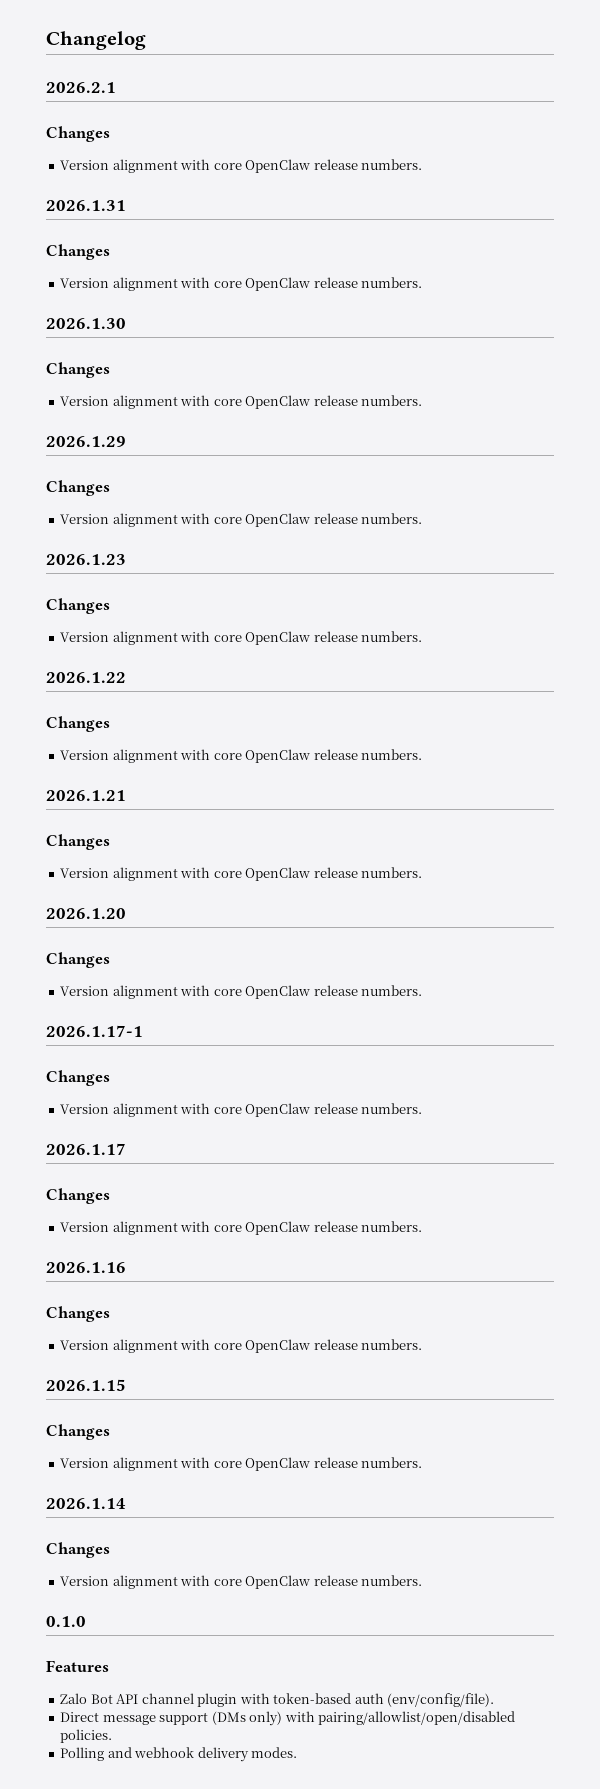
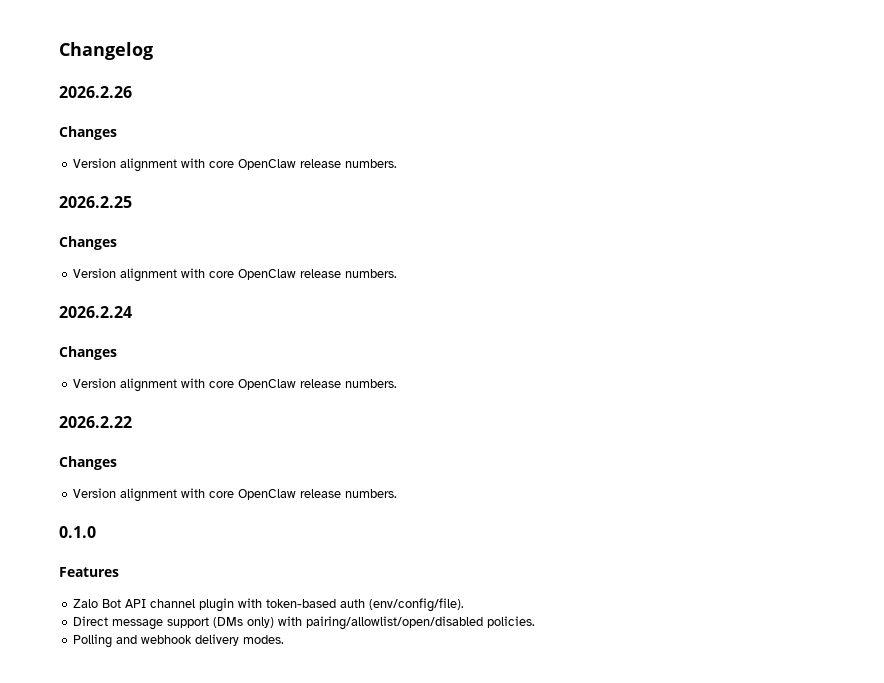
- 2026.2.1
+ 2026.2.26
  Changes
  Version alignment with core OpenClaw release numbers.
- 2026.1.31
+ 2026.2.25
  Changes
  Version alignment with core OpenClaw release numbers.
- 2026.1.30
+ 2026.2.24
  Changes
  Version alignment with core OpenClaw release numbers.
- 2026.1.29
- Changes
- Version alignment with core OpenClaw release numbers.
- 2026.1.23
- Changes
- Version alignment with core OpenClaw release numbers.
- 2026.1.22
- Changes
- Version alignment with core OpenClaw release numbers.
- 2026.1.21
- Changes
- Version alignment with core OpenClaw release numbers.
- 2026.1.20
- Changes
- Version alignment with core OpenClaw release numbers.
- 2026.1.17-1
- Changes
- Version alignment with core OpenClaw release numbers.
- 2026.1.17
- Changes
- Version alignment with core OpenClaw release numbers.
- 2026.1.16
- Changes
- Version alignment with core OpenClaw release numbers.
- 2026.1.15
- Changes
- Version alignment with core OpenClaw release numbers.
- 2026.1.14
+ 2026.2.22

